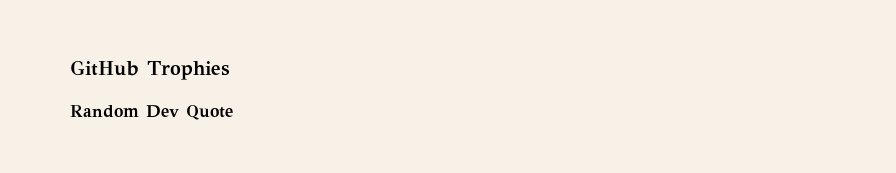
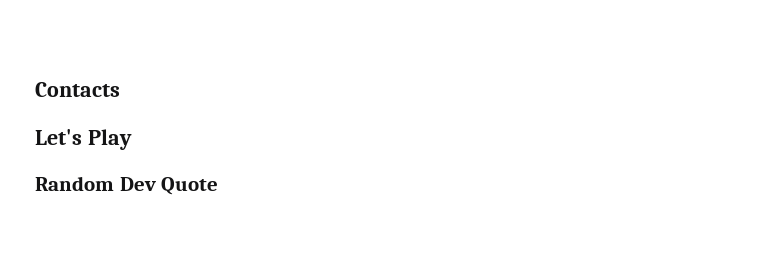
- GitHub Trophies
+ Contacts
+ Let's Play

